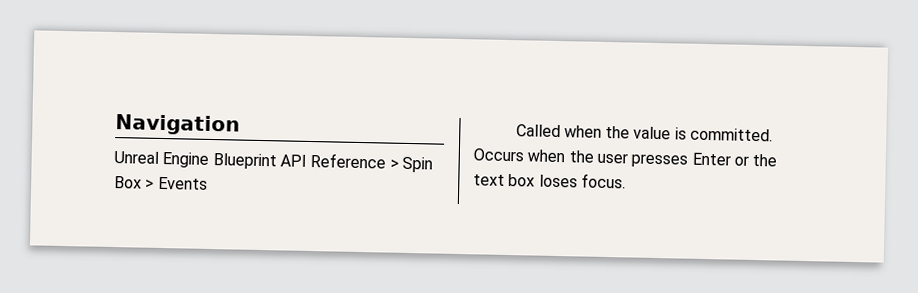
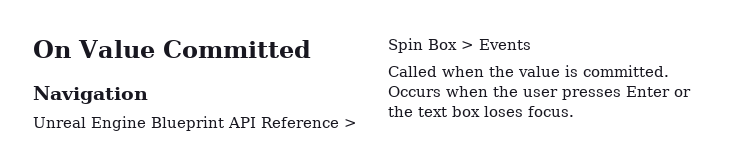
+ On Value Committed

